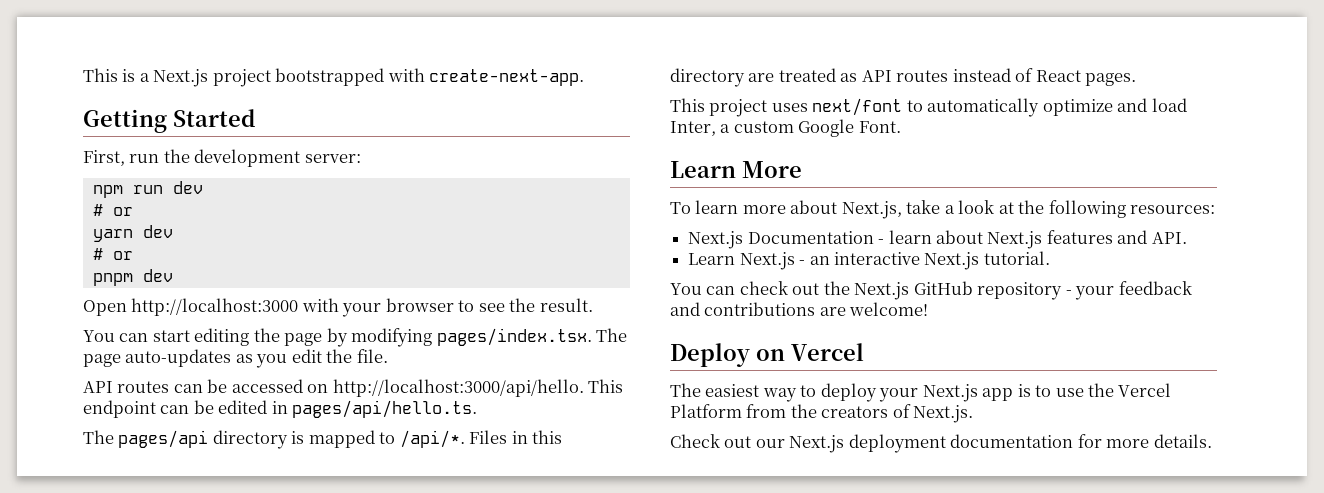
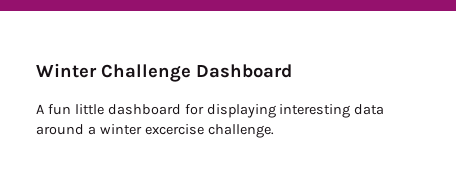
- This is a Next.js project bootstrapped with create-next-app.
- Getting Started
- First, run the development server:
- npm run dev
- # or
- yarn dev
- # or
- pnpm dev
- Open http://localhost:3000 with your browser to see the result.
- You can start editing the page by modifying pages/index.tsx. The page auto-updates as you edit the file.
- API routes can be accessed on http://localhost:3000/api/hello. This endpoint can be edited in pages/api/hello.ts.
- The pages/api directory is mapped to /api/*. Files in this directory are treated as API routes instead of React pages.
- This project uses next/font to automatically optimize and load Inter, a custom Google Font.
- Learn More
- To learn more about Next.js, take a look at the following resources:
- Next.js Documentation - learn about Next.js features and API.
- Learn Next.js - an interactive Next.js tutorial.
- You can check out the Next.js GitHub repository - your feedback and contributions are welcome!
- Deploy on Vercel
- The easiest way to deploy your Next.js app is to use the Vercel Platform from the creators of Next.js.
- Check out our Next.js deployment documentation for more details.
+ Winter Challenge Dashboard
+ A fun little dashboard for displaying interesting data around a winter excercise challenge.

